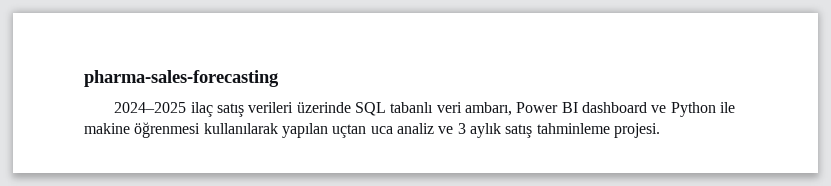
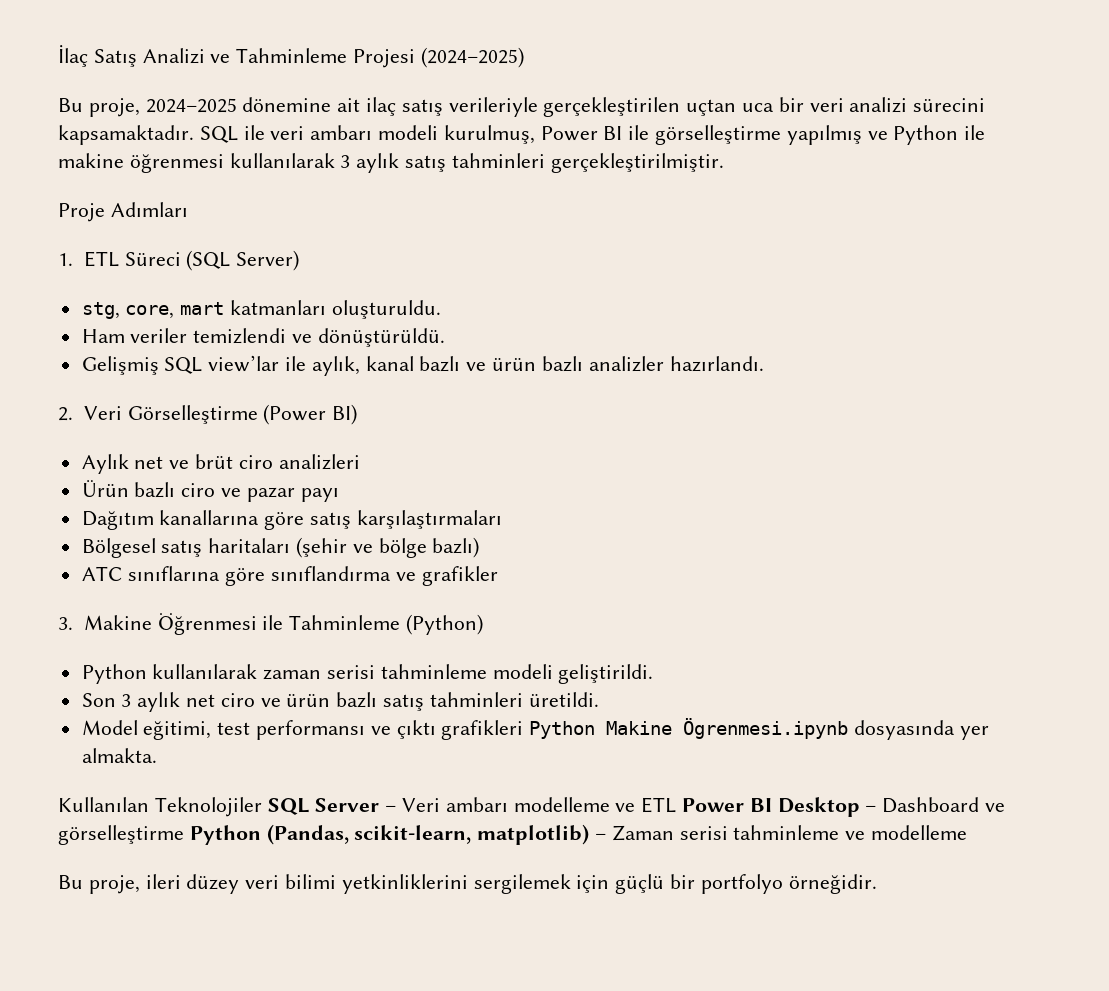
- pharma-sales-forecasting
- 2024–2025 ilaç satış verileri üzerinde SQL tabanlı veri ambarı, Power BI dashboard ve Python ile makine öğrenmesi kullanılarak yapılan uçtan uca analiz ve 3 aylık satış tahminleme projesi.
+ İlaç Satış Analizi ve Tahminleme Projesi (2024–2025)
+ Bu proje, 2024–2025 dönemine ait ilaç satış verileriyle gerçekleştirilen uçtan uca bir veri analizi sürecini kapsamaktadır. SQL ile veri ambarı modeli kurulmuş, Power BI ile görselleştirme yapılmış ve Python ile makine öğrenmesi kullanılarak 3 aylık satış tahminleri gerçekleştirilmiştir.
+ Proje Adımları
+ 1. ETL Süreci (SQL Server)
+ stg, core, mart katmanları oluşturuldu.
+ Ham veriler temizlendi ve dönüştürüldü.
+ Gelişmiş SQL view’lar ile aylık, kanal bazlı ve ürün bazlı analizler hazırlandı.
+ 2. Veri Görselleştirme (Power BI)
+ Aylık net ve brüt ciro analizleri
+ Ürün bazlı ciro ve pazar payı
+ Dağıtım kanallarına göre satış karşılaştırmaları
+ Bölgesel satış haritaları (şehir ve bölge bazlı)
+ ATC sınıflarına göre sınıflandırma ve grafikler
+ 3. Makine Öğrenmesi ile Tahminleme (Python)
+ Python kullanılarak zaman serisi tahminleme modeli geliştirildi.
+ Son 3 aylık net ciro ve ürün bazlı satış tahminleri üretildi.
+ Model eğitimi, test performansı ve çıktı grafikleri Python Makine Ögrenmesi.ipynb dosyasında yer almakta.
+ Kullanılan Teknolojiler SQL Server – Veri ambarı modelleme ve ETL Power BI Desktop – Dashboard ve görselleştirme Python (Pandas, scikit-learn, matplotlib) – Zaman serisi tahminleme ve modelleme
+ Bu proje, ileri düzey veri bilimi yetkinliklerini sergilemek için güçlü bir portfolyo örneğidir.

